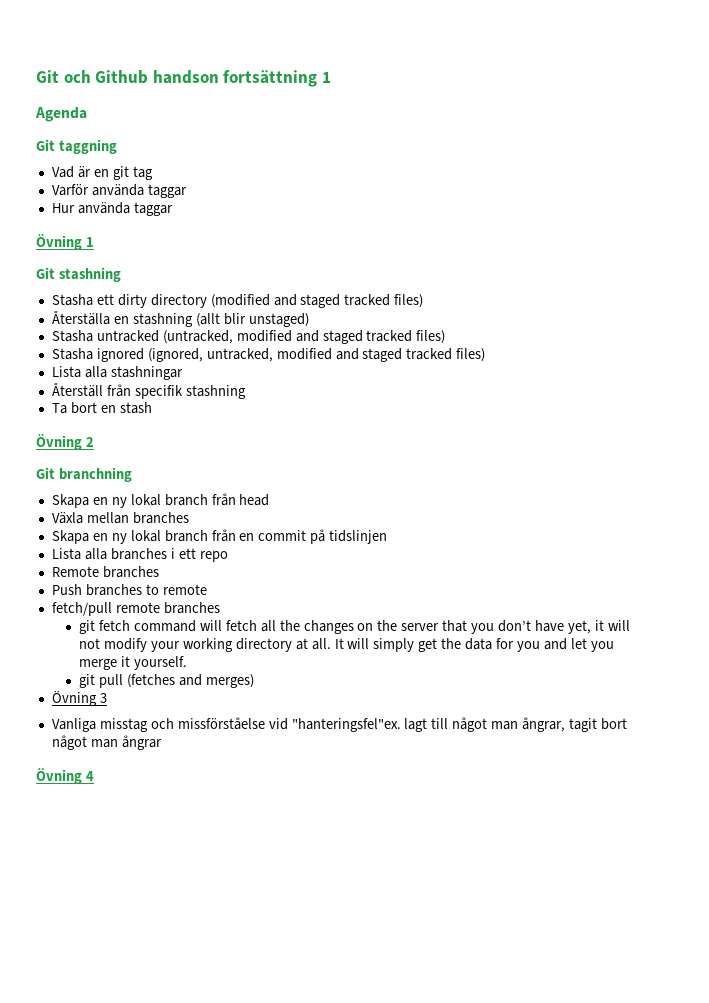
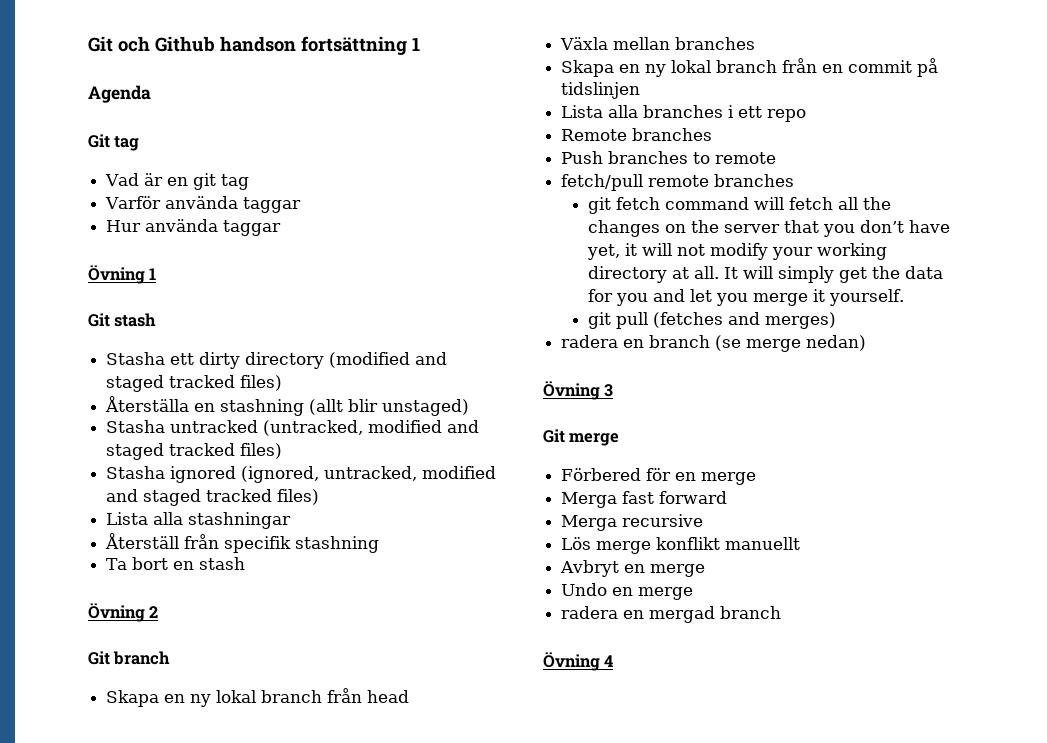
- Git taggning
+ Git tag
- Git stashning
+ Git stash
- Git branchning
+ Git branch
+ radera en branch (se merge nedan)
  Övning 3
- Vanliga misstag och missförståelse vid "hanteringsfel"ex. lagt till något man ångrar, tagit bort något man ångrar
+ Git merge
+ Förbered för en merge
+ Merga fast forward
+ Merga recursive
+ Lös merge konflikt manuellt
+ Avbryt en merge
+ Undo en merge
+ radera en mergad branch

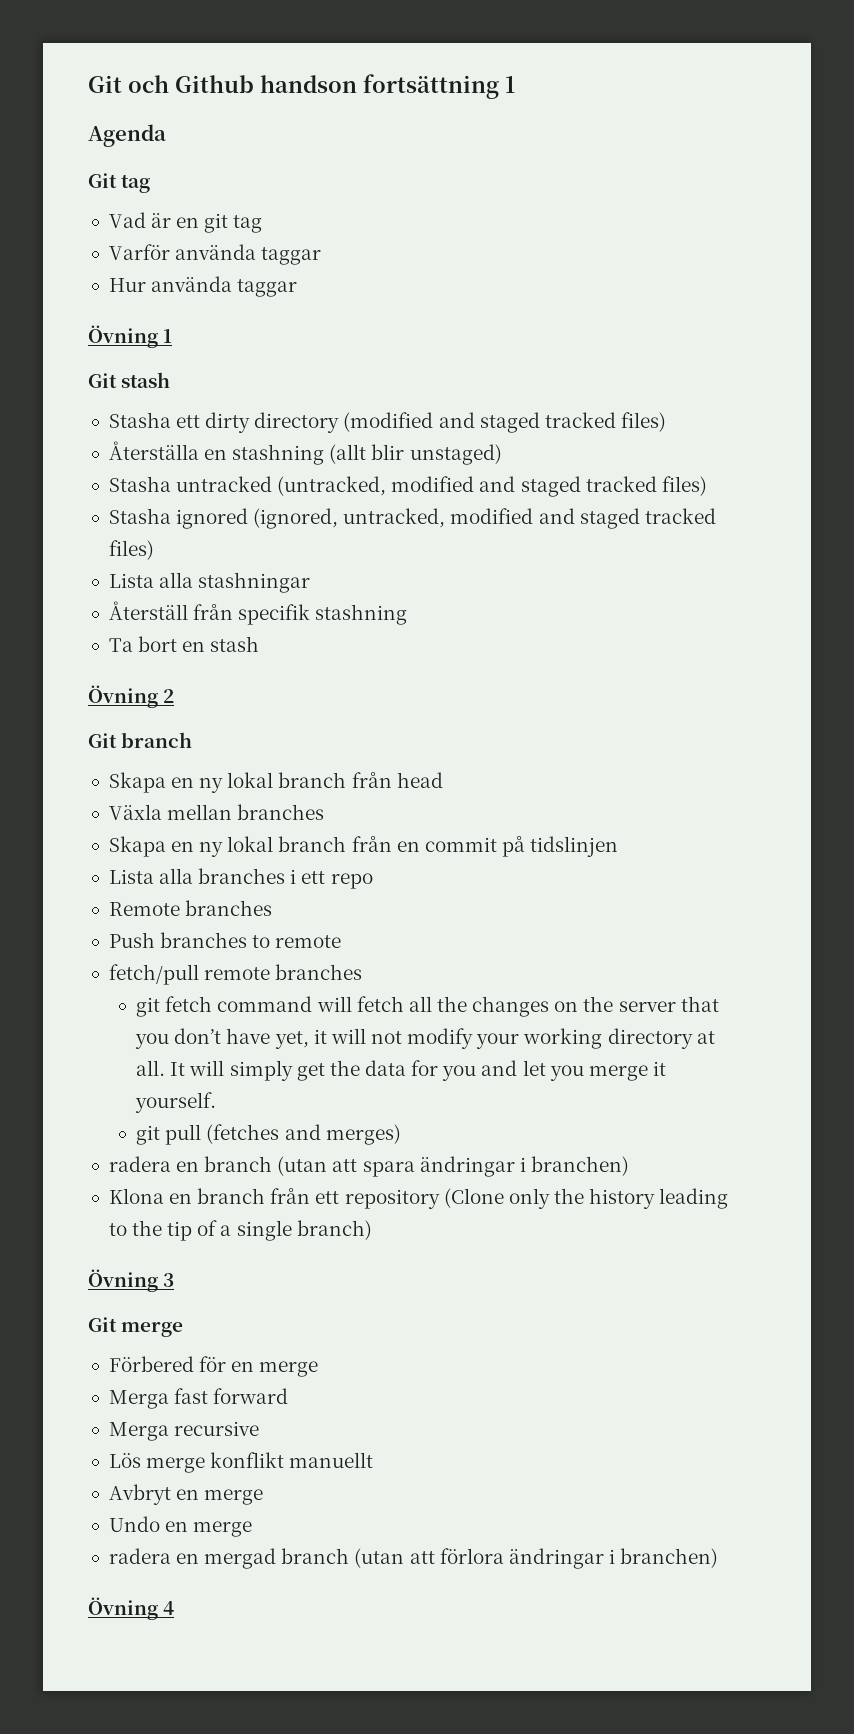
- radera en branch (se merge nedan)
+ radera en branch (utan att spara ändringar i branchen)
+ Klona en branch från ett repository (Clone only the history leading to the tip of a single branch)
- radera en mergad branch
+ radera en mergad branch (utan att förlora ändringar i branchen)

